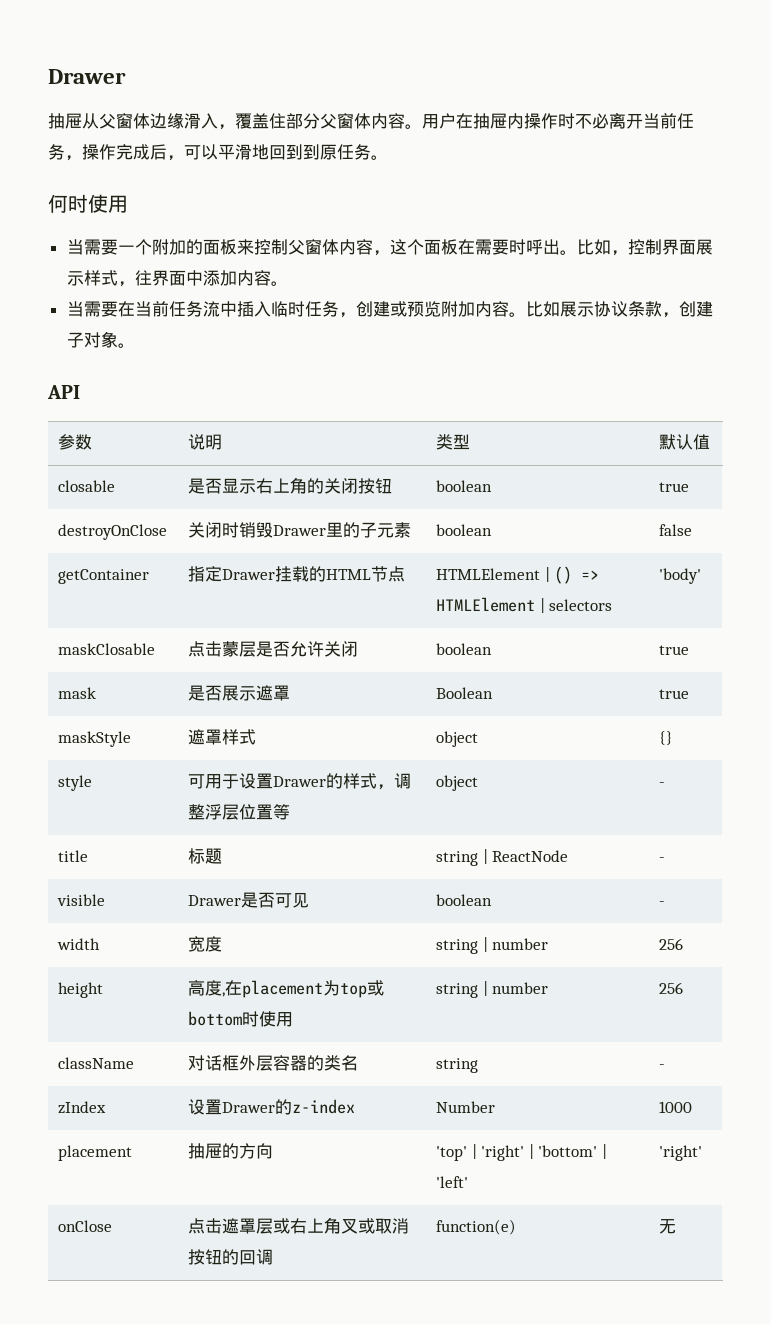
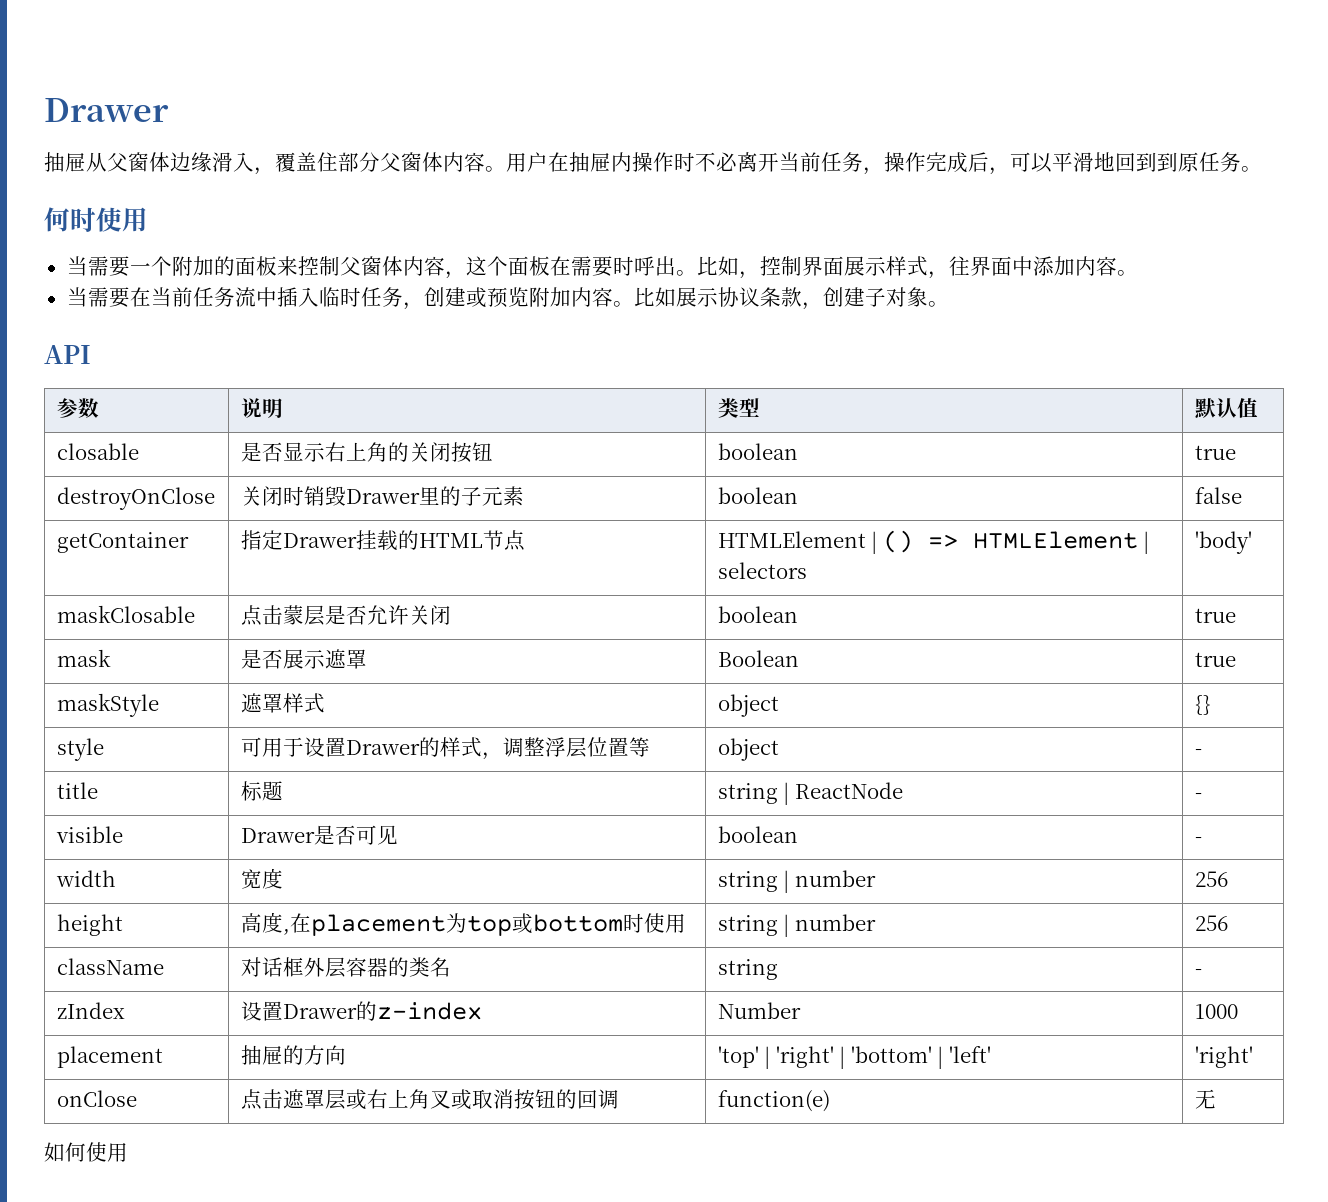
+ 如何使用

